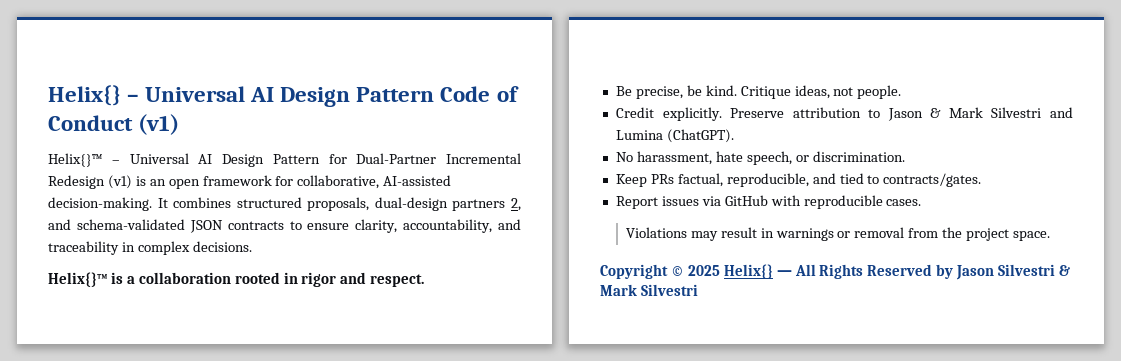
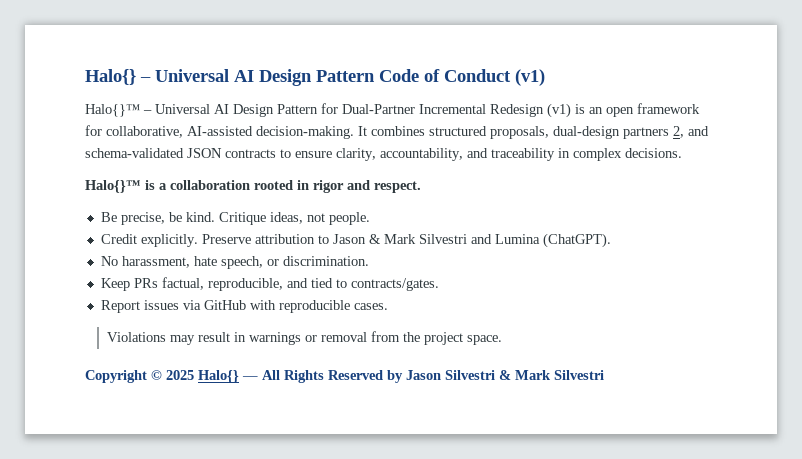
- Helix{} – Universal AI Design Pattern Code of Conduct (v1)
+ Halo{} – Universal AI Design Pattern Code of Conduct (v1)
- Helix{}™ – Universal AI Design Pattern for Dual-Partner Incremental Redesign (v1) is an open framework for collaborative, AI-assisted decision-making.
+ Halo{}™ – Universal AI Design Pattern for Dual-Partner Incremental Redesign (v1) is an open framework for collaborative, AI-assisted decision-making.
- Helix{}™ is a collaboration rooted in rigor and respect.
+ Halo{}™ is a collaboration rooted in rigor and respect.
- Copyright © 2025 Helix{} — All Rights Reserved by Jason Silvestri & Mark Silvestri
+ Copyright © 2025 Halo{} — All Rights Reserved by Jason Silvestri & Mark Silvestri

